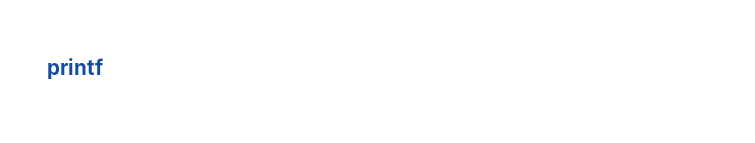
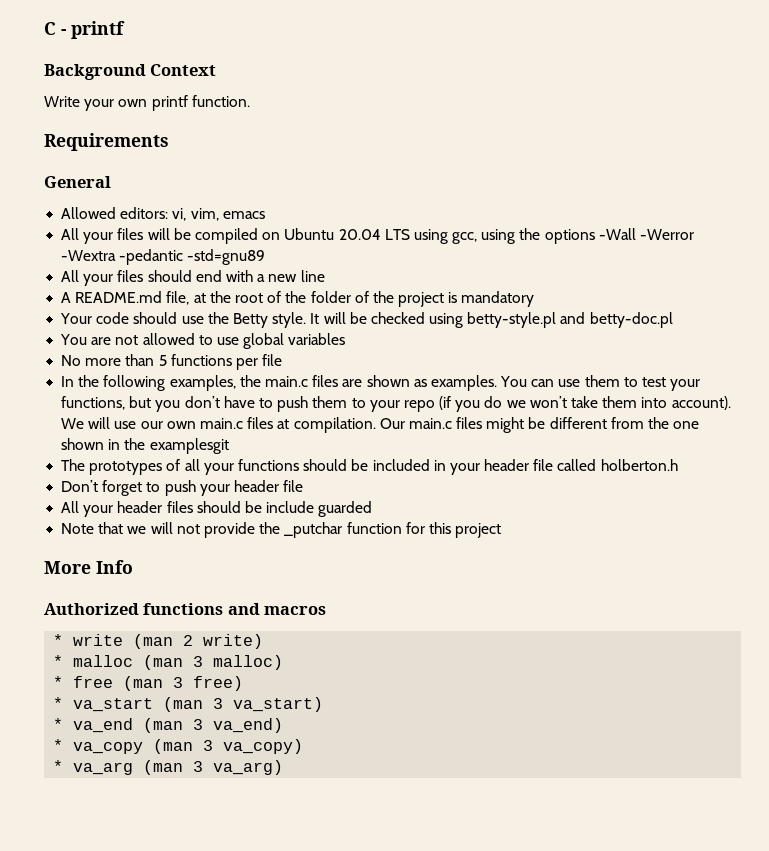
- printf
+ C - printf
+ Background Context
+ Write your own printf function.
+ Requirements
+ General
+ Allowed editors: vi, vim, emacs
+ All your files will be compiled on Ubuntu 20.04 LTS using gcc, using the options -Wall -Werror -Wextra -pedantic -std=gnu89
+ All your files should end with a new line
+ A README.md file, at the root of the folder of the project is mandatory
+ Your code should use the Betty style. It will be checked using betty-style.pl and betty-doc.pl
+ You are not allowed to use global variables
+ No more than 5 functions per file
+ In the following examples, the main.c files are shown as examples. You can use them to test your functions, but you don’t have to push them to your repo (if you do we won’t take them into account). We will use our own main.c files at compilation. Our main.c files might be different from the one shown in the examplesgit
+ The prototypes of all your functions should be included in your header file called holberton.h
+ Don’t forget to push your header file
+ All your header files should be include guarded
+ Note that we will not provide the _putchar function for this project
+ More Info
+ Authorized functions and macros
+ * write (man 2 write)
+ * malloc (man 3 malloc)
+ * free (man 3 free)
+ * va_start (man 3 va_start)
+ * va_end (man 3 va_end)
+ * va_copy (man 3 va_copy)
+ * va_arg (man 3 va_arg)

